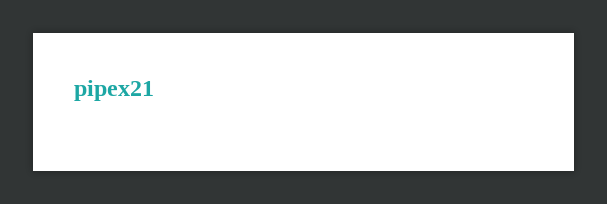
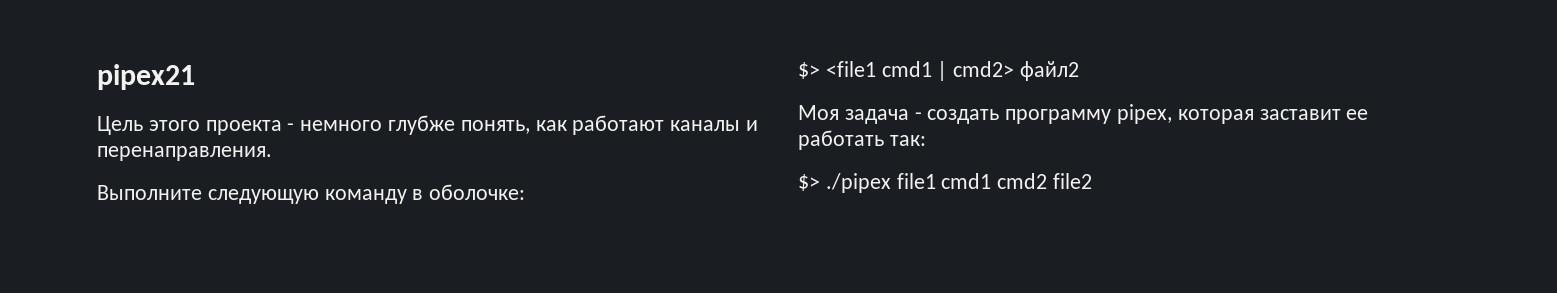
+ Цель этого проекта - немного глубже понять, как работают каналы и перенаправления.
+ Выполните следующую команду в оболочке:
+ $> <file1 cmd1 | cmd2> файл2
+ Моя задача - создать программу pipex, которая заставит ее работать так:
+ $> ./pipex file1 cmd1 cmd2 file2

